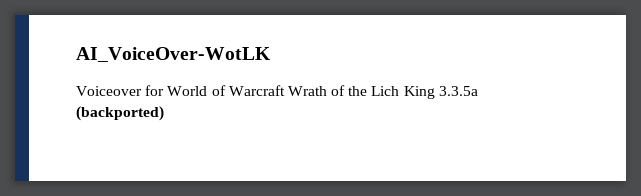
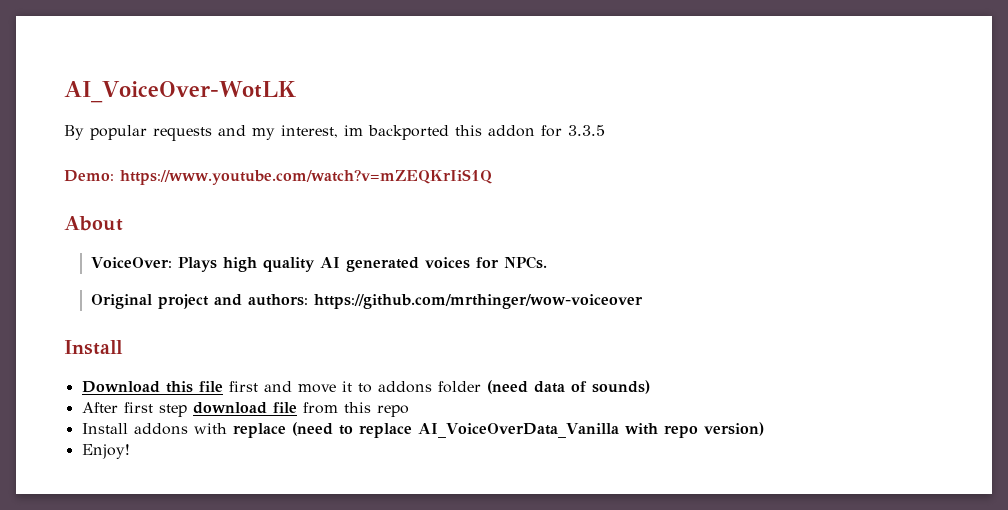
- Voiceover for World of Warcraft Wrath of the Lich King 3.3.5a (backported)
+ By popular requests and my interest, im backported this addon for 3.3.5
+ Demo: https://www.youtube.com/watch?v=mZEQKrIiS1Q
+ About
+ VoiceOver: Plays high quality AI generated voices for NPCs.
+ Original project and authors: https://github.com/mrthinger/wow-voiceover
+ Install
+ Download this file first and move it to addons folder (need data of sounds)
+ After first step download file from this repo
+ Install addons with replace (need to replace AI_VoiceOverData_Vanilla with repo version)
+ Enjoy!

